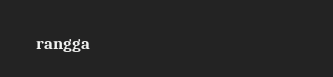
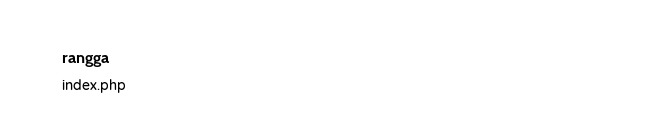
+ index.php

